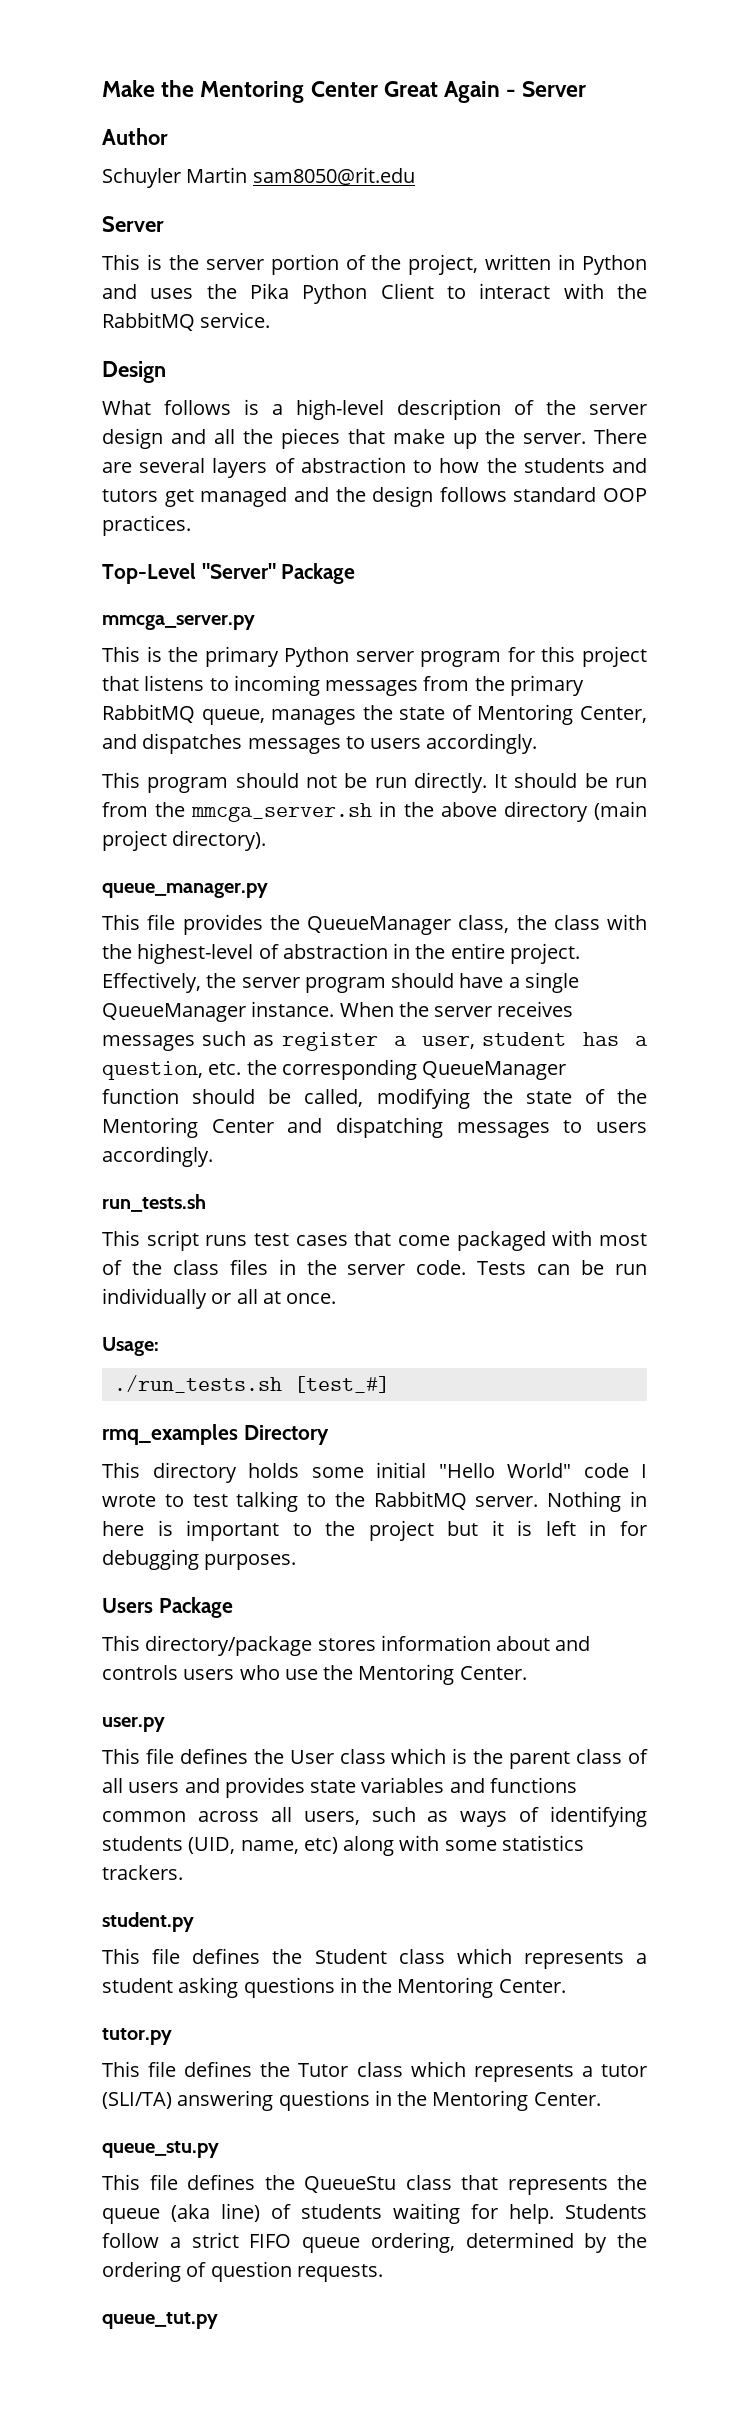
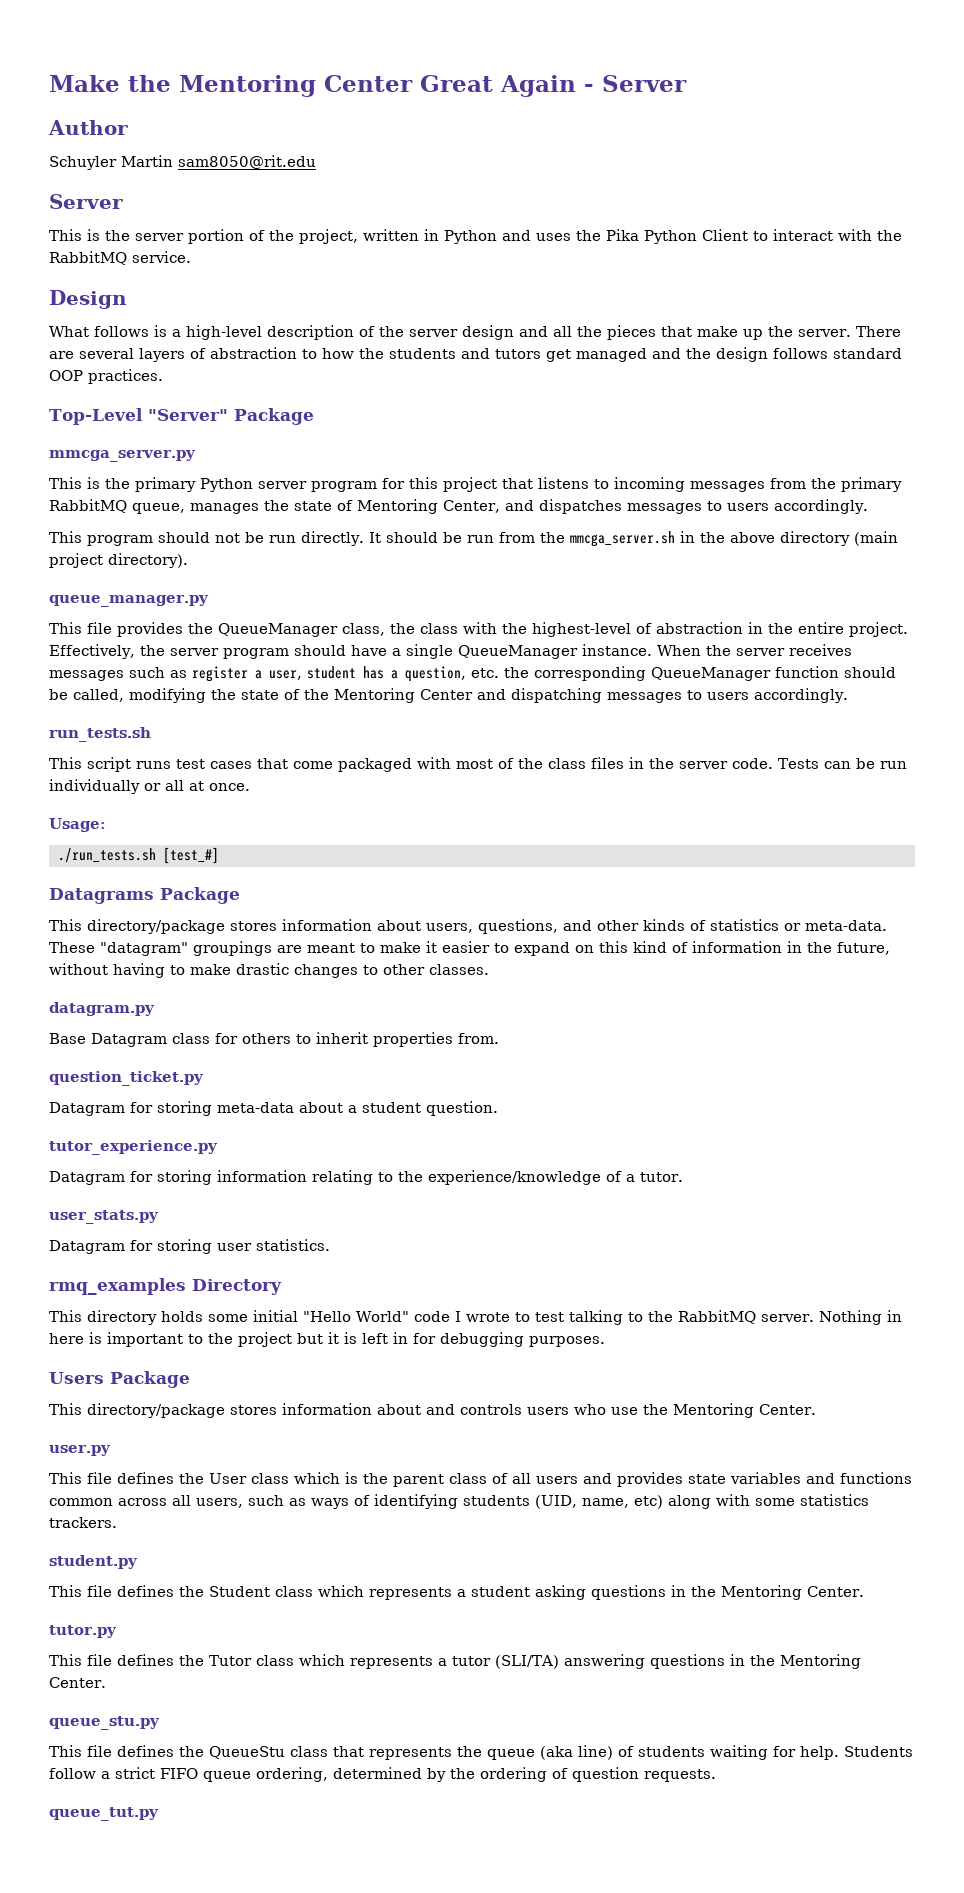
+ Datagrams Package
+ This directory/package stores information about users, questions, and other kinds of statistics or meta-data. These "datagram" groupings are meant to make it easier to expand on this kind of information in the future, without having to make drastic changes to other classes.
+ datagram.py
+ Base Datagram class for others to inherit properties from.
+ question_ticket.py
+ Datagram for storing meta-data about a student question.
+ tutor_experience.py
+ Datagram for storing information relating to the experience/knowledge of a tutor.
+ user_stats.py
+ Datagram for storing user statistics.

